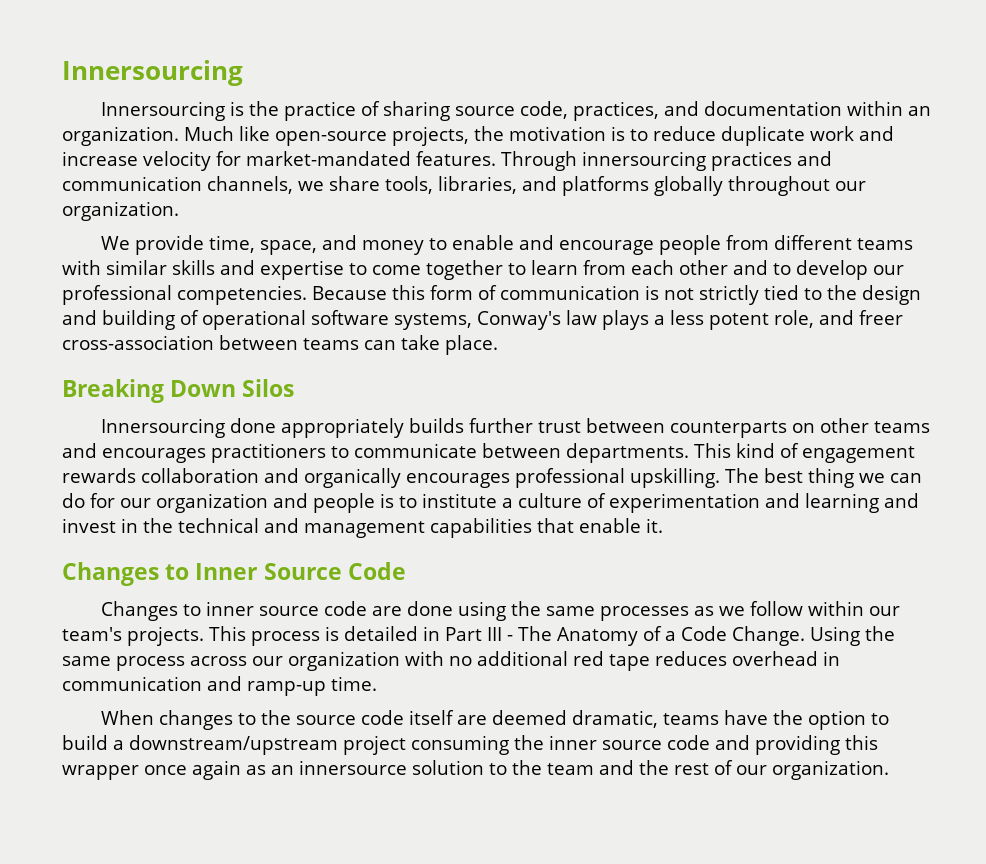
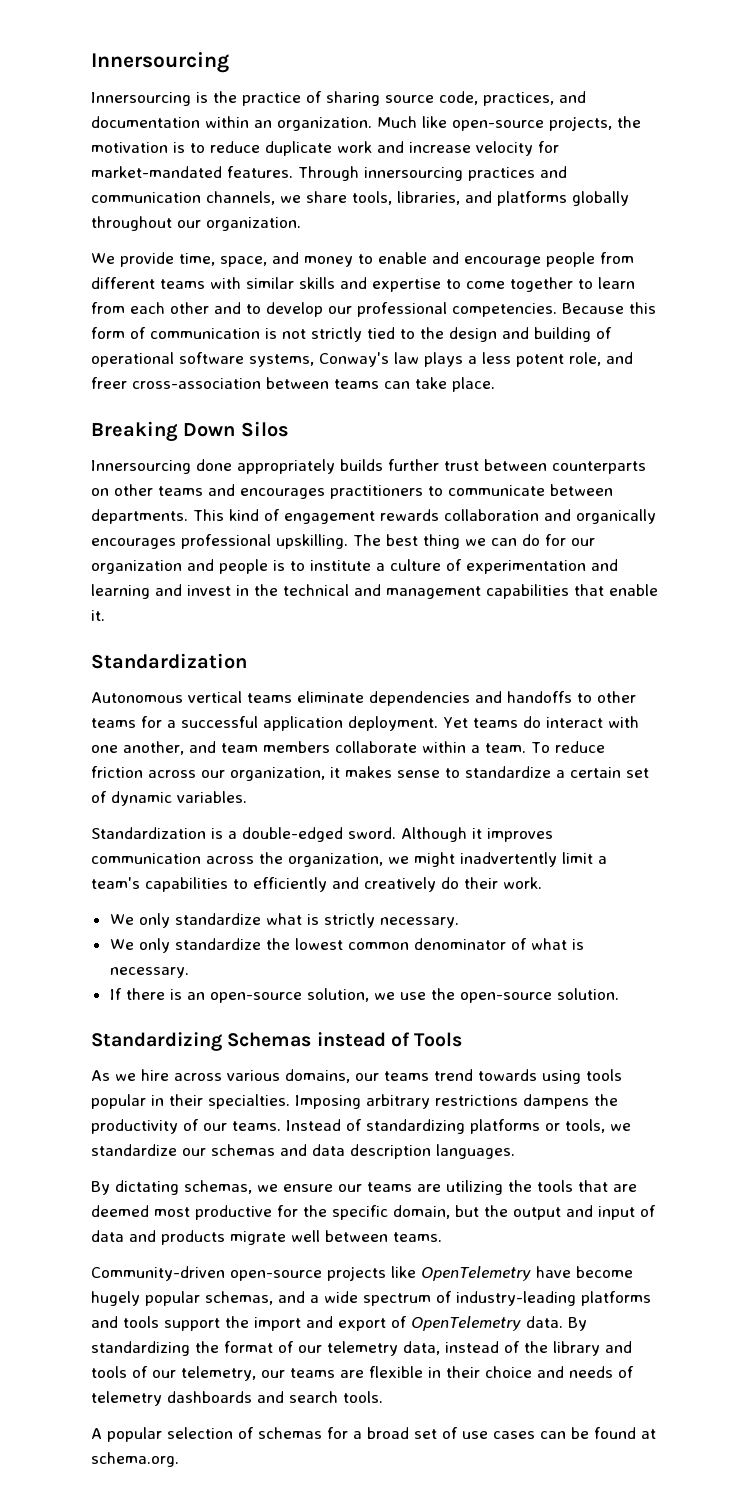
  The best thing we can do for our organization and people is to institute a culture of experimentation and learning and invest in the technical and management capabilities that enable it.
- Changes to Inner Source Code
- Changes to inner source code are done using the same processes as we follow within our team's projects. This process is detailed in Part III - The Anatomy of a Code Change. Using the same process across our organization with no additional red tape reduces overhead in communication and ramp-up time.
- When changes to the source code itself are deemed dramatic, teams have the option to build a downstream/upstream project consuming the inner source code and providing this wrapper once again as an innersource solution to the team and the rest of our organization.
+ Standardization
+ Autonomous vertical teams eliminate dependencies and handoffs to other teams for a successful application deployment. Yet teams do interact with one another, and team members collaborate within a team. To reduce friction across our organization, it makes sense to standardize a certain set of dynamic variables.
+ Standardization is a double-edged sword. Although it improves communication across the organization, we might inadvertently limit a team's capabilities to efficiently and creatively do their work.
+ We only standardize what is strictly necessary.
+ We only standardize the lowest common denominator of what is necessary.
+ If there is an open-source solution, we use the open-source solution.
+ Standardizing Schemas instead of Tools
+ As we hire across various domains, our teams trend towards using tools popular in their specialties. Imposing arbitrary restrictions dampens the productivity of our teams. Instead of standardizing platforms or tools, we standardize our schemas and data description languages.
+ By dictating schemas, we ensure our teams are utilizing the tools that are deemed most productive for the specific domain, but the output and input of data and products migrate well between teams.
+ Community-driven open-source projects like OpenTelemetry have become hugely popular schemas, and a wide spectrum of industry-leading platforms and tools support the import and export of OpenTelemetry data. By standardizing the format of our telemetry data, instead of the library and tools of our telemetry, our teams are flexible in their choice and needs of telemetry dashboards and search tools.
+ A popular selection of schemas for a broad set of use cases can be found at schema.org.

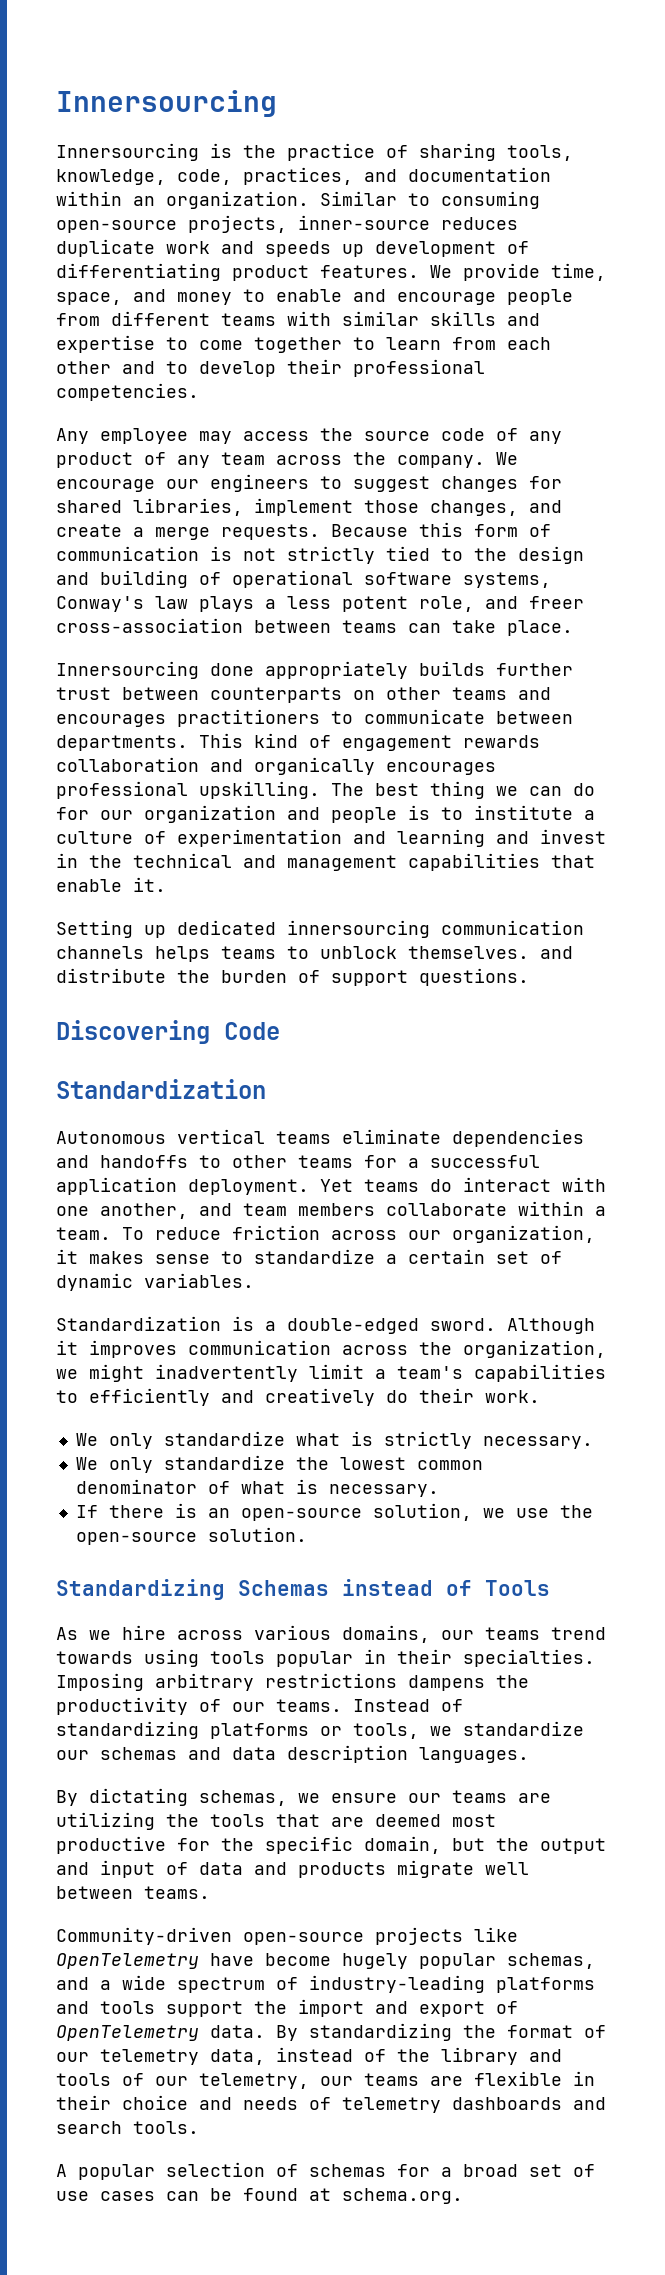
- Innersourcing is the practice of sharing source code, practices, and documentation within an organization.
+ Innersourcing is the practice of sharing tools, knowledge, code, practices, and documentation within an organization.
- Much like open-source projects, the motivation is to reduce duplicate work and increase velocity for market-mandated features. Through innersourcing practices and communication channels, we share tools, libraries, and platforms globally throughout our organization.
- We provide time, space, and money to enable and encourage people from different teams with similar skills and expertise to come together to learn from each other and to develop our professional competencies.
+ Similar to consuming open-source projects, inner-source reduces duplicate work and speeds up development of differentiating product features. We provide time, space, and money to enable and encourage people from different teams with similar skills and expertise to come together to learn from each other and to develop their professional competencies.
+ Any employee may access the source code of any product of any team across the company. We encourage our engineers to suggest changes for shared libraries, implement those changes, and create a merge requests.
- Breaking Down Silos
+ Setting up dedicated innersourcing communication channels helps teams to unblock themselves. and distribute the burden of support questions.
+ Discovering Code

